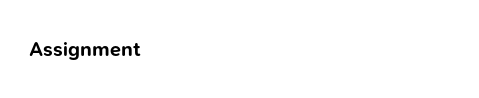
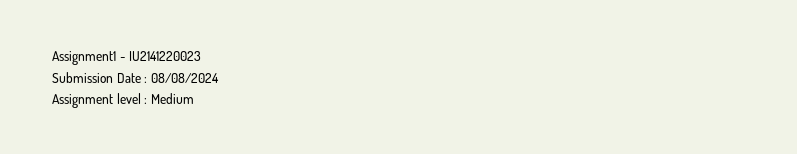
- Assignment
+ Assignment1 - IU2141220023
+ Submission Date : 08/08/2024
+ Assignment level : Medium

